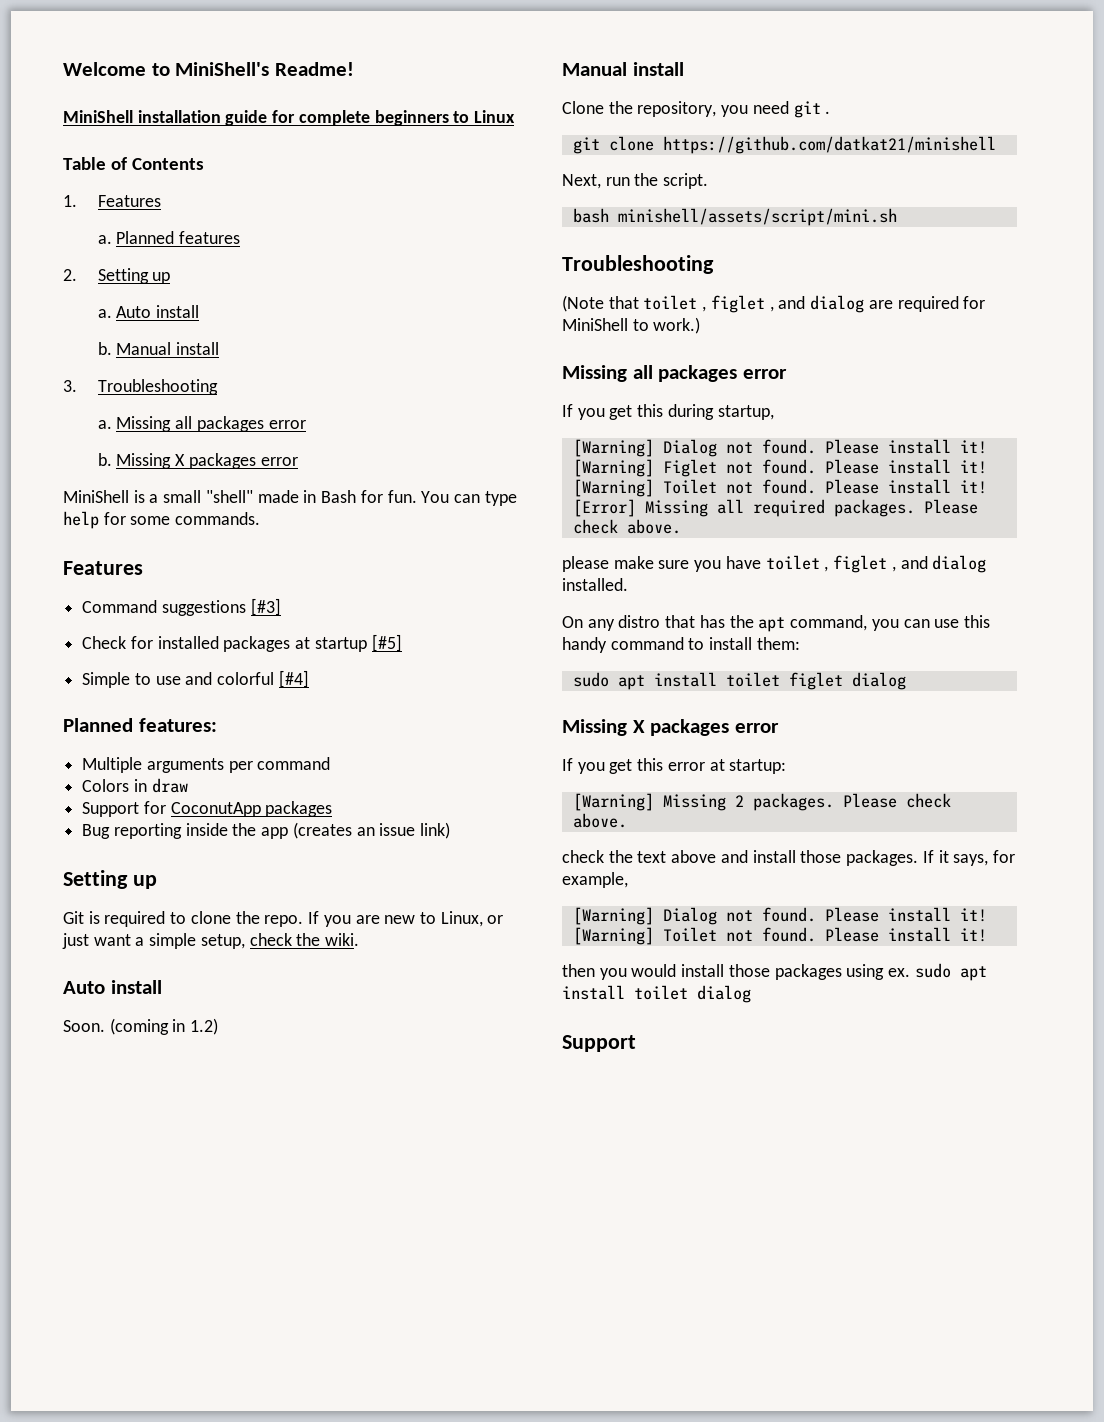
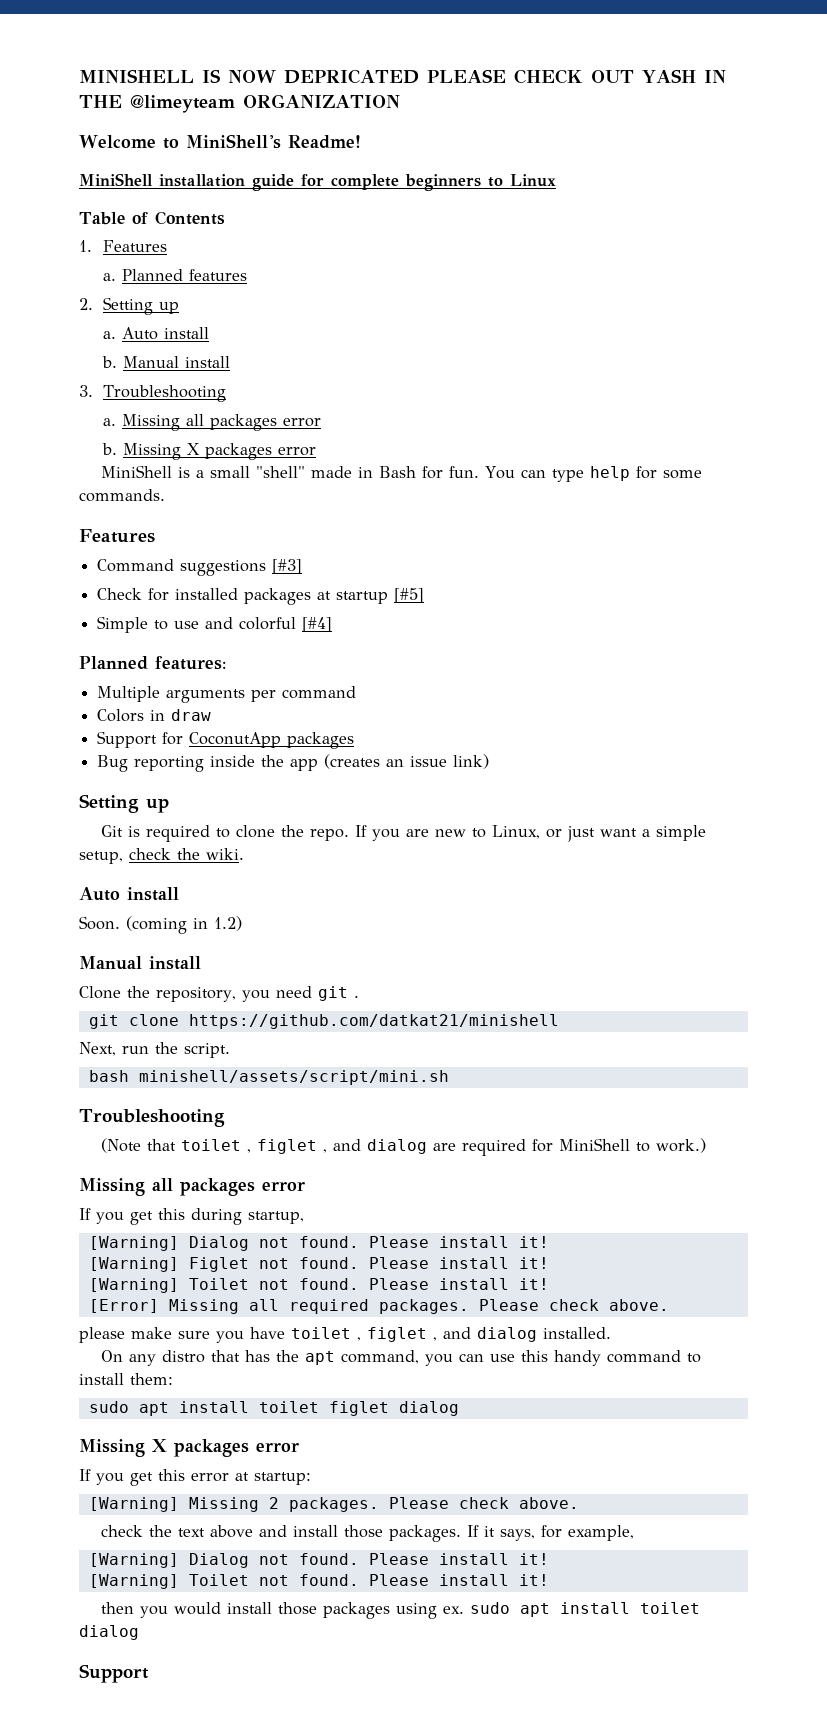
+ MINISHELL IS NOW DEPRICATED PLEASE CHECK OUT YASH IN THE @limeyteam ORGANIZATION

